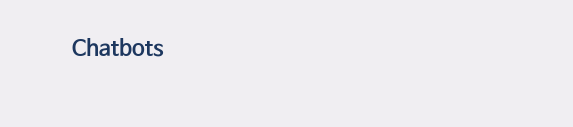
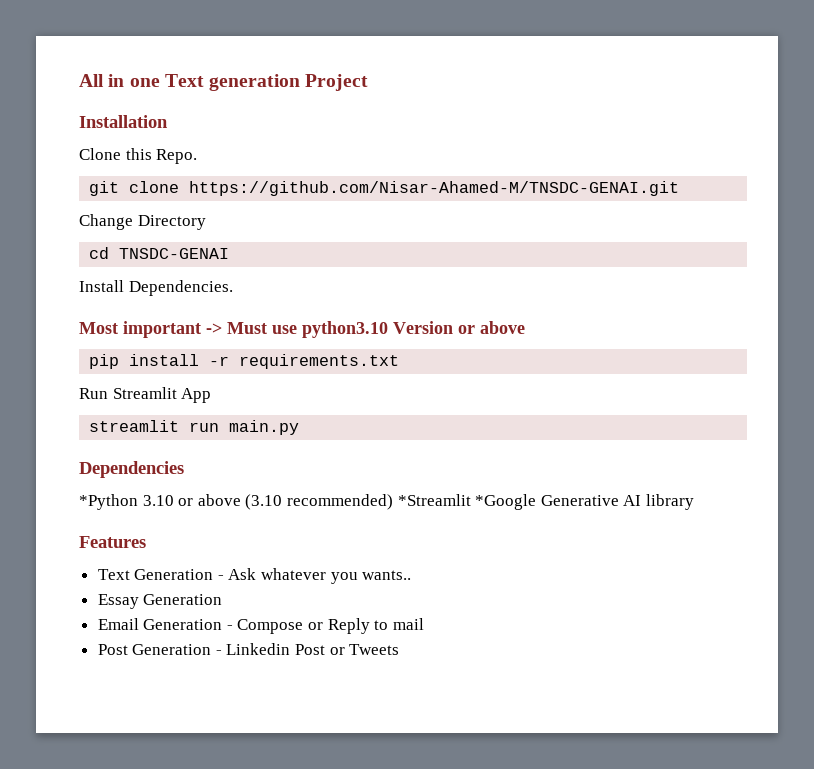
- Chatbots
+ All in one Text generation Project
+ Installation
+ Clone this Repo.
+ git clone https://github.com/Nisar-Ahamed-M/TNSDC-GENAI.git
+ Change Directory
+ cd TNSDC-GENAI
+ Install Dependencies.
+ Most important -> Must use python3.10 Version or above
+ pip install -r requirements.txt
+ Run Streamlit App
+ streamlit run main.py
+ Dependencies
+ *Python 3.10 or above (3.10 recommended) *Streamlit *Google Generative AI library
+ Features
+ Text Generation - Ask whatever you wants..
+ Essay Generation
+ Email Generation - Compose or Reply to mail
+ Post Generation - Linkedin Post or Tweets

